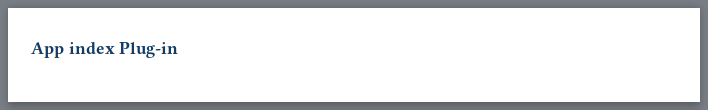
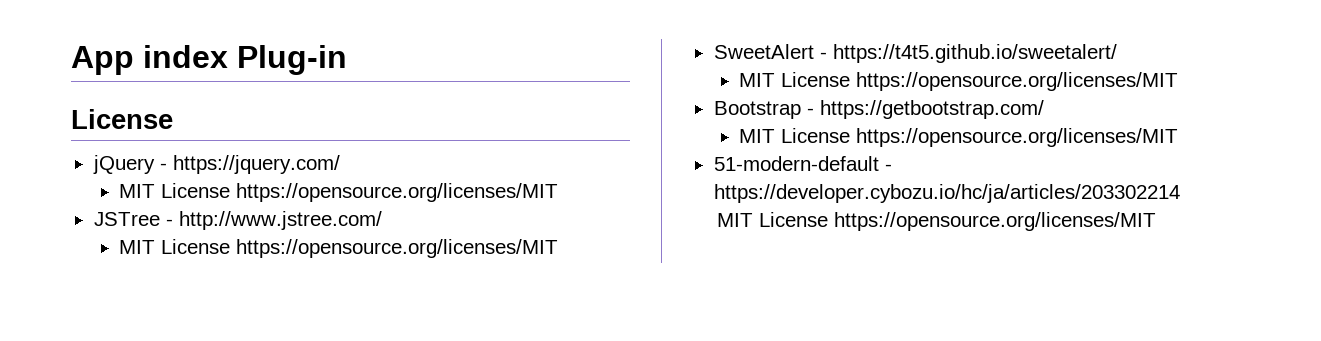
  App index Plug-in
+ License
+ jQuery - https://jquery.com/
+ MIT License https://opensource.org/licenses/MIT
+ JSTree - http://www.jstree.com/
+ MIT License https://opensource.org/licenses/MIT
+ SweetAlert - https://t4t5.github.io/sweetalert/
+ MIT License https://opensource.org/licenses/MIT
+ Bootstrap - https://getbootstrap.com/
+ MIT License https://opensource.org/licenses/MIT
+ 51-modern-default - https://developer.cybozu.io/hc/ja/articles/203302214
+ MIT License https://opensource.org/licenses/MIT

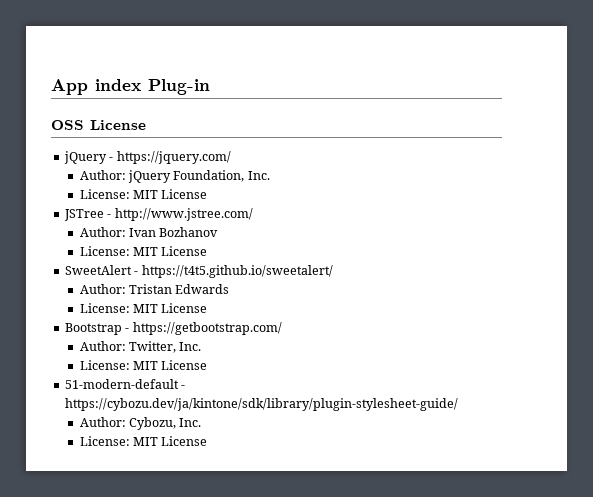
  App index Plug-in
- License
+ OSS License
  jQuery - https://jquery.com/
- MIT License https://opensource.org/licenses/MIT
+ Author: jQuery Foundation, Inc.
+ License: MIT License
  JSTree - http://www.jstree.com/
- MIT License https://opensource.org/licenses/MIT
+ Author: Ivan Bozhanov
+ License: MIT License
  SweetAlert - https://t4t5.github.io/sweetalert/
- MIT License https://opensource.org/licenses/MIT
+ Author: Tristan Edwards
+ License: MIT License
  Bootstrap - https://getbootstrap.com/
- MIT License https://opensource.org/licenses/MIT
+ Author: Twitter, Inc.
+ License: MIT License
- 51-modern-default - https://developer.cybozu.io/hc/ja/articles/203302214
- MIT License https://opensource.org/licenses/MIT
+ 51-modern-default - https://cybozu.dev/ja/kintone/sdk/library/plugin-stylesheet-guide/
+ Author: Cybozu, Inc.
+ License: MIT License

